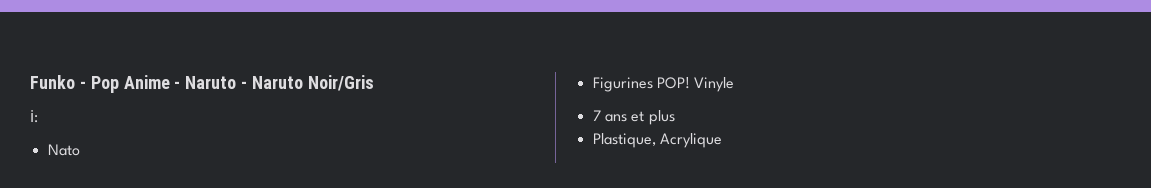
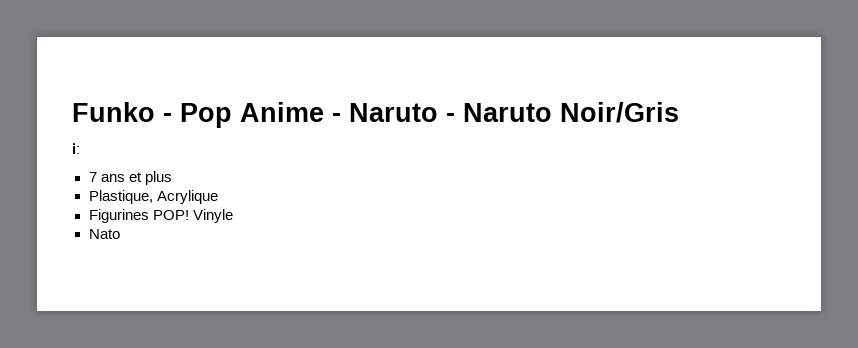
- Nato
- Figurines POP! Vinyle
+ Figurines POP! Vinyle
+ Nato

